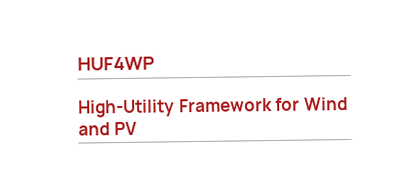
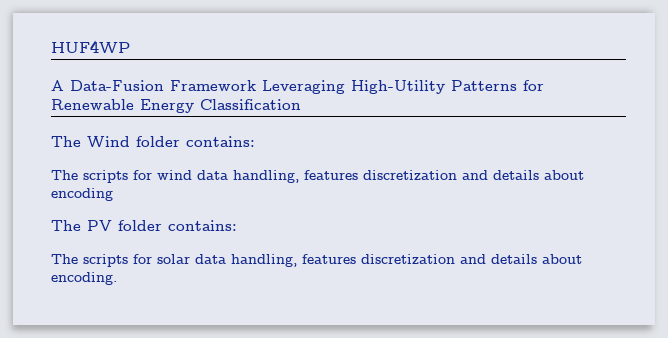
- High-Utility Framework for Wind and PV
+ A Data-Fusion Framework Leveraging High-Utility Patterns for Renewable Energy Classification
+ The Wind folder contains:
+ The scripts for wind data handling, features discretization and details about encoding
+ The PV folder contains:
+ The scripts for solar data handling, features discretization and details about encoding.

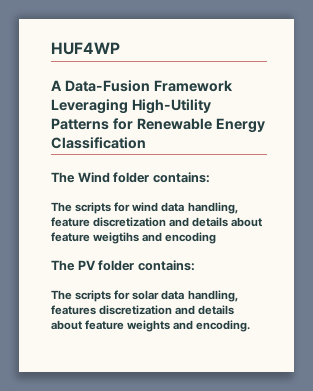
- The scripts for wind data handling, features discretization and details about encoding
+ The scripts for wind data handling, feature discretization and details about feature weigtihs and encoding
- The scripts for solar data handling, features discretization and details about encoding.
+ The scripts for solar data handling, features discretization and details about feature weights and encoding.

